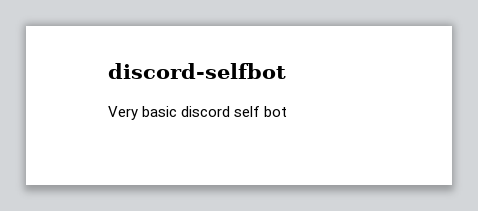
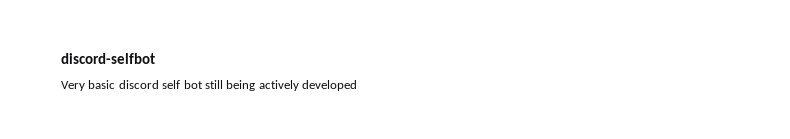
- Very basic discord self bot
+ Very basic discord self bot still being actively developed

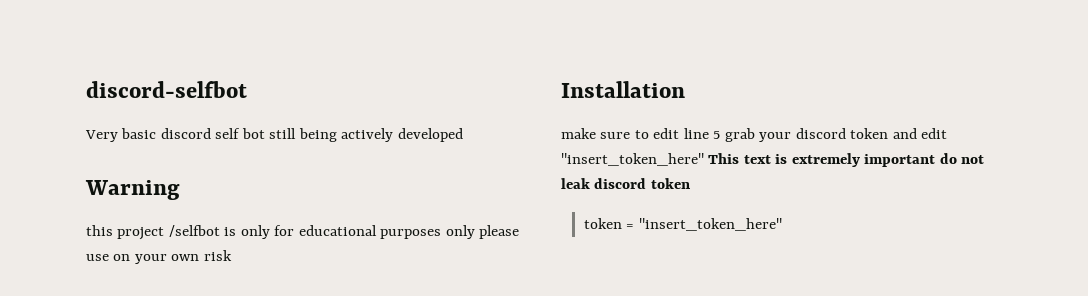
+ Warning
+ this project /selfbot is only for educational purposes only please use on your own risk
+ Installation
+ make sure to edit line 5 grab your discord token and edit "insert_token_here" This text is extremely important do not leak discord token
+ token = "insert_token_here"

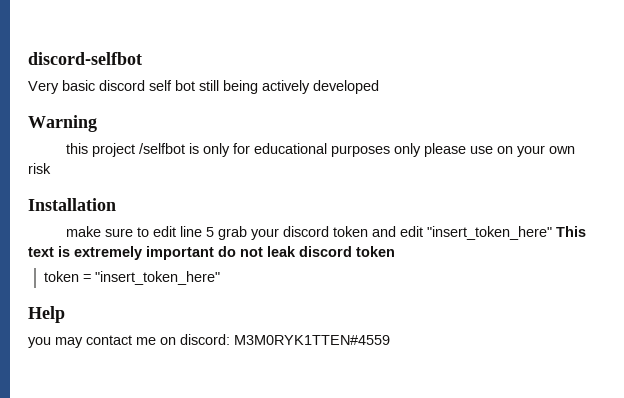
+ Help
+ you may contact me on discord: M3M0RYK1TTEN#4559

